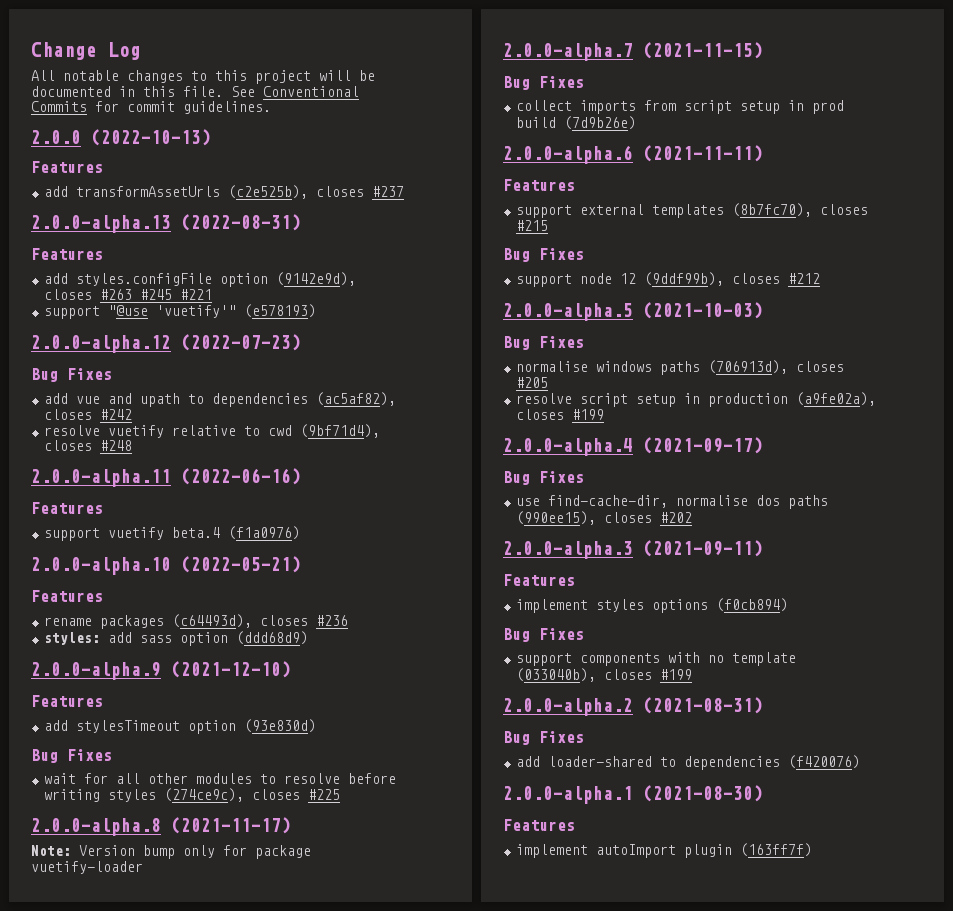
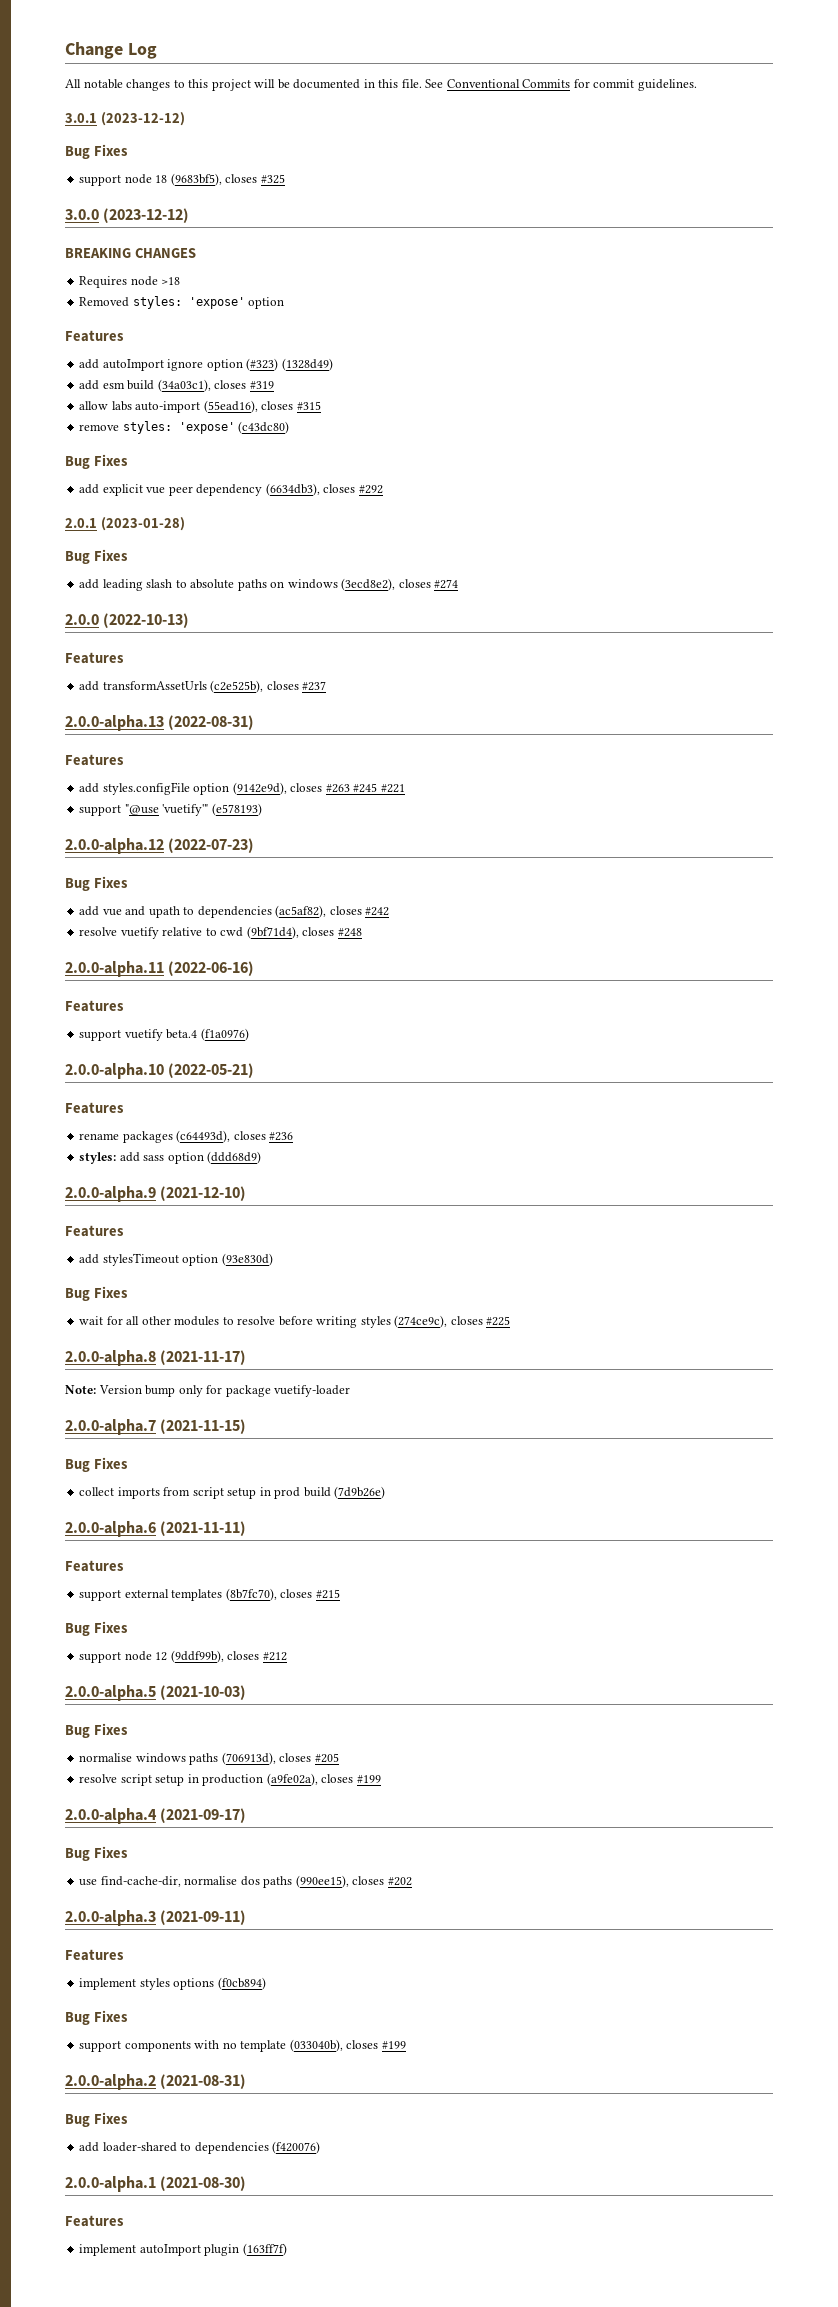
+ 3.0.1 (2023-12-12)
+ Bug Fixes
+ support node 18 (9683bf5), closes #325
+ 3.0.0 (2023-12-12)
+ BREAKING CHANGES
+ Requires node >18
+ Removed styles: 'expose' option
+ Features
+ add autoImport ignore option (#323) (1328d49)
+ add esm build (34a03c1), closes #319
+ allow labs auto-import (55ead16), closes #315
+ remove styles: 'expose' (c43dc80)
+ Bug Fixes
+ add explicit vue peer dependency (6634db3), closes #292
+ 2.0.1 (2023-01-28)
+ Bug Fixes
+ add leading slash to absolute paths on windows (3ecd8e2), closes #274

